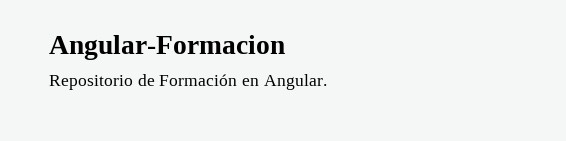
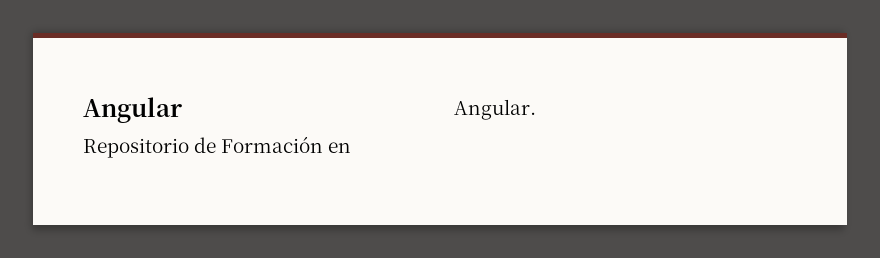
- Angular-Formacion
+ Angular

